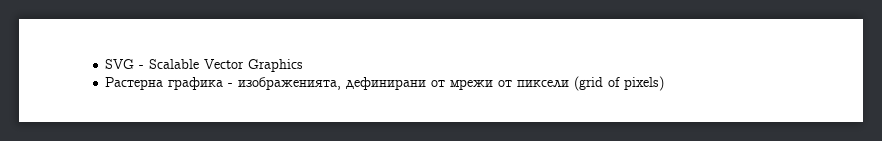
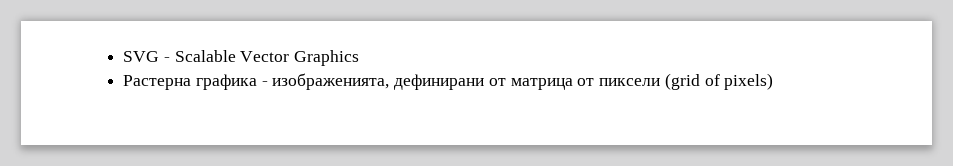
- Растерна графика - изображенията, дефинирани от мрежи от пиксели (grid of pixels)
+ Растерна графика - изображенията, дефинирани от матрица от пиксели (grid of pixels)

